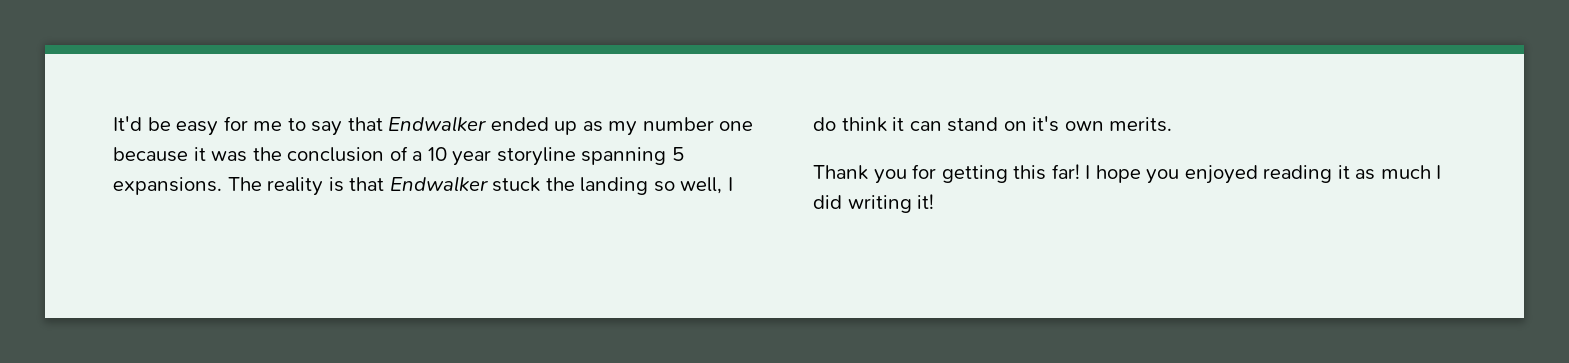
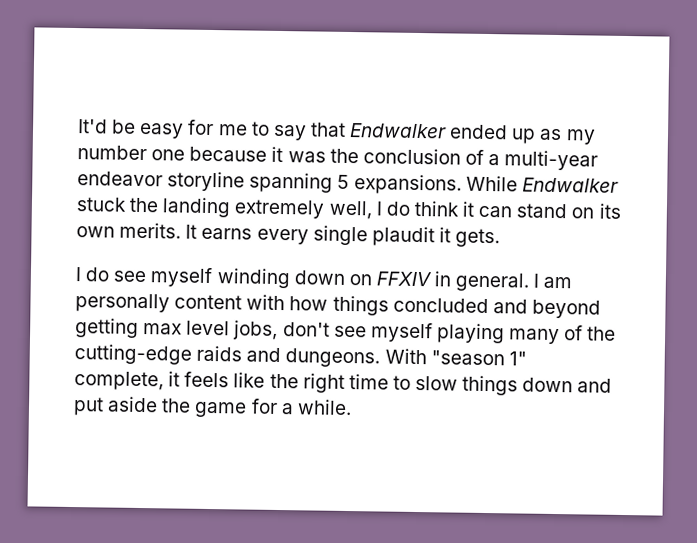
- It'd be easy for me to say that Endwalker ended up as my number one because it was the conclusion of a 10 year storyline spanning 5 expansions.
+ It'd be easy for me to say that Endwalker ended up as my number one because it was the conclusion of a multi-year endeavor storyline spanning 5 expansions.
- The reality is that Endwalker stuck the landing so well, I do think it can stand on it's own merits.
- Thank you for getting this far! I hope you enjoyed reading it as much I did writing it!
+ While Endwalker stuck the landing extremely well, I do think it can stand on its own merits. It earns every single plaudit it gets.
+ I do see myself winding down on FFXIV in general. I am personally content with how things concluded and beyond getting max level jobs, don't see myself playing many of the cutting-edge raids and dungeons. With "season 1" complete, it feels like the right time to slow things down and put aside the game for a while.

